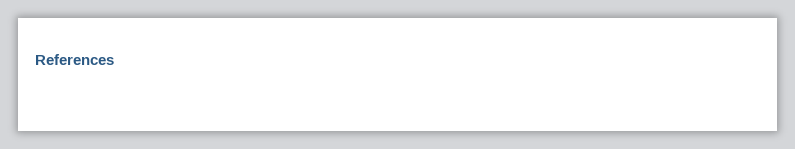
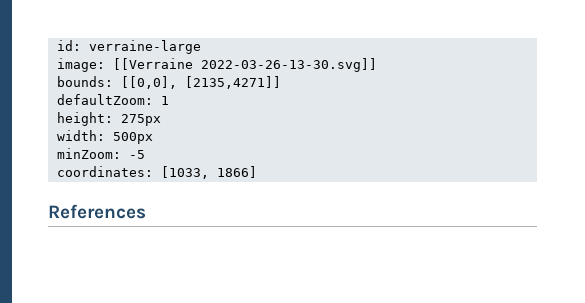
+ id: verraine-large
+ image: [[Verraine 2022-03-26-13-30.svg]]
+ bounds: [[0,0], [2135,4271]]
+ defaultZoom: 1
+ height: 275px
+ width: 500px
+ minZoom: -5
+ coordinates: [1033, 1866]

